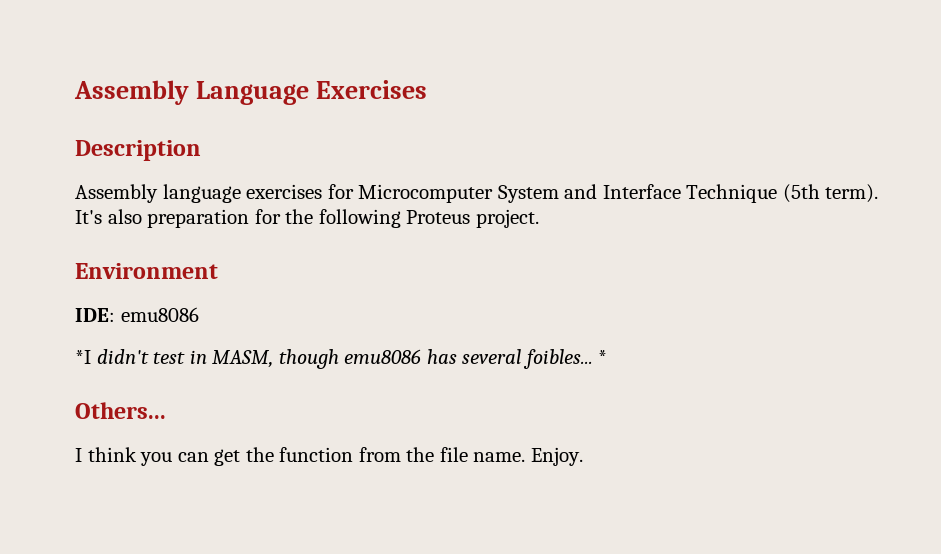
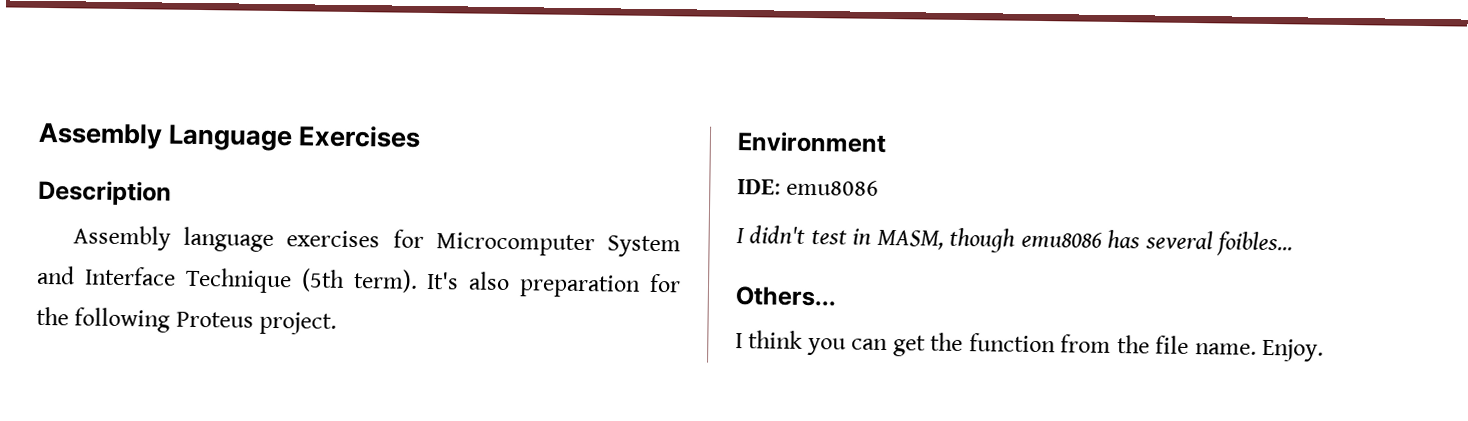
- *I didn't test in MASM, though emu8086 has several foibles... *
+ I didn't test in MASM, though emu8086 has several foibles...

